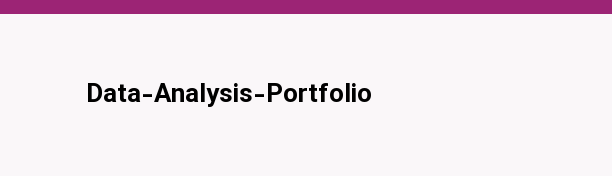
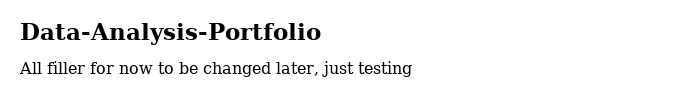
+ All filler for now to be changed later, just testing

